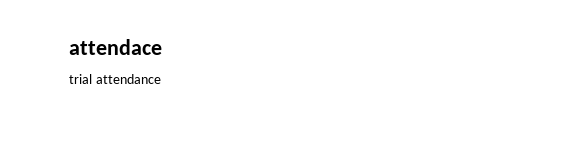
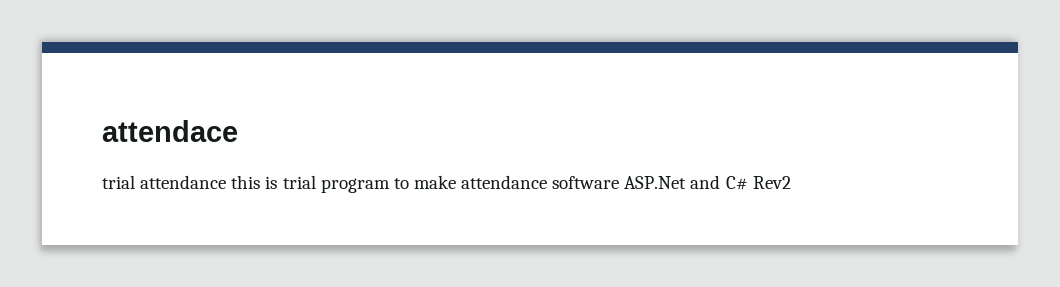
- trial attendance
+ trial attendance this is trial program to make attendance software ASP.Net and C# Rev2

